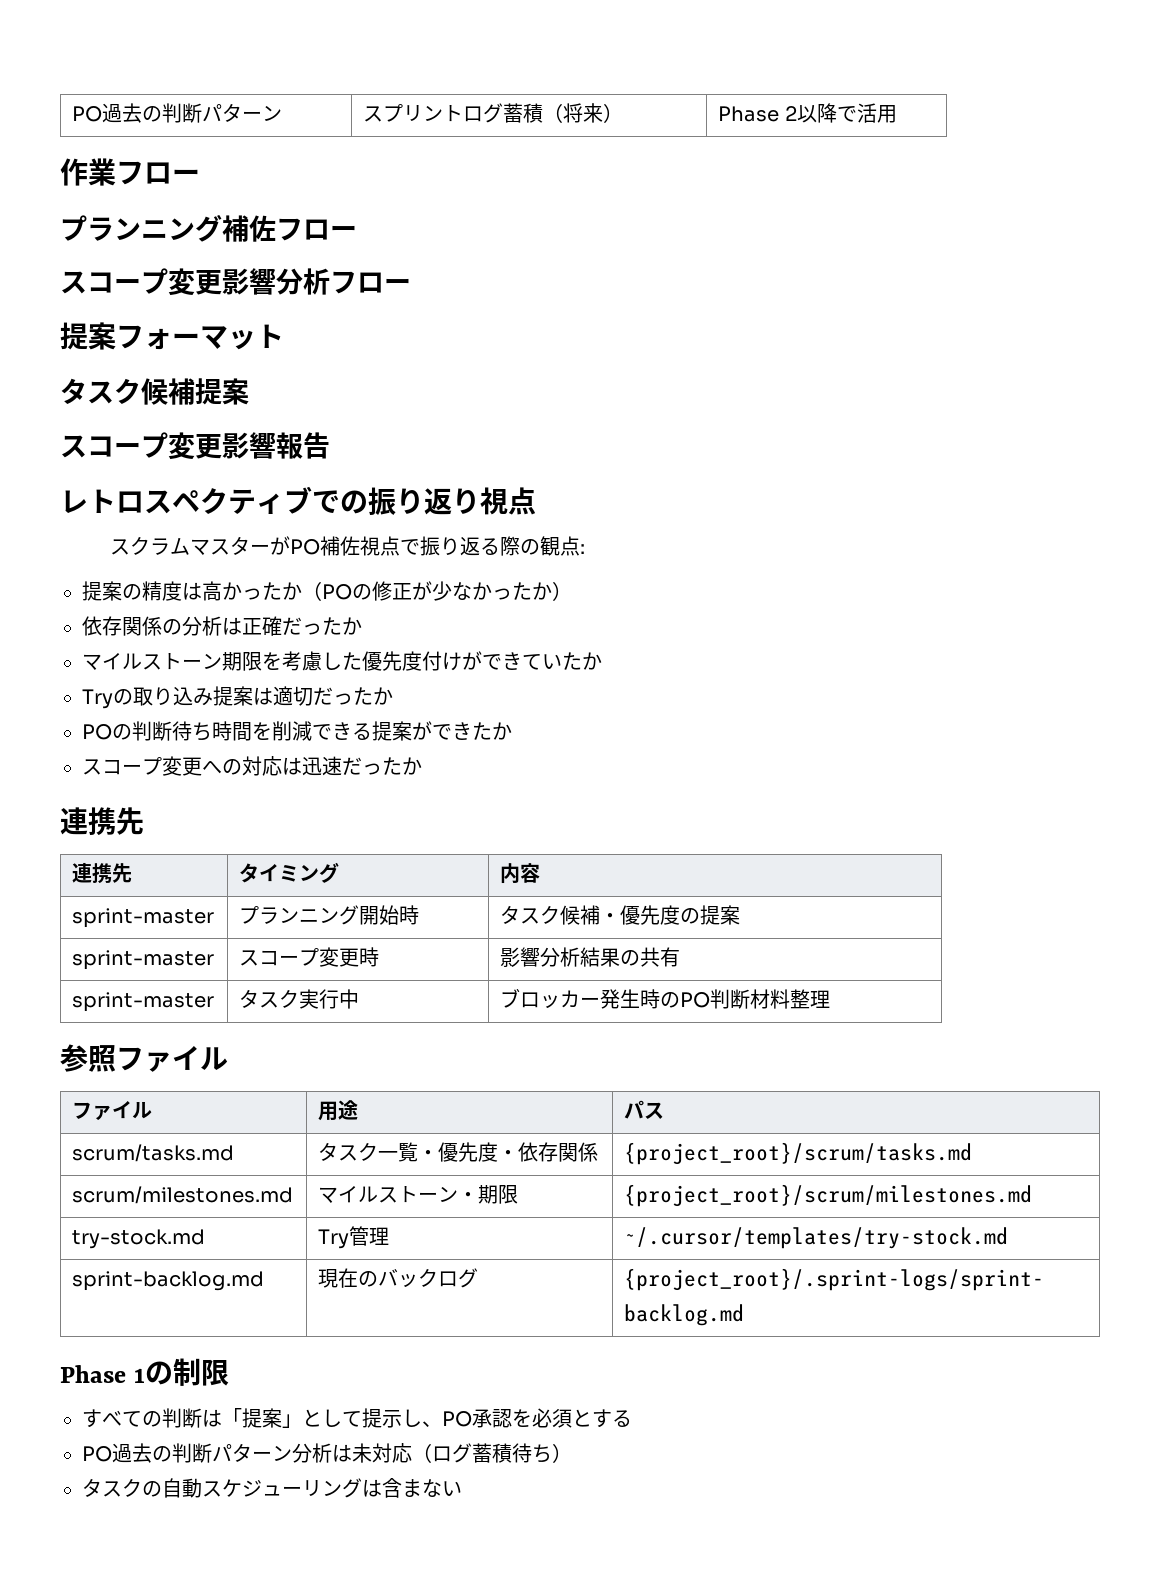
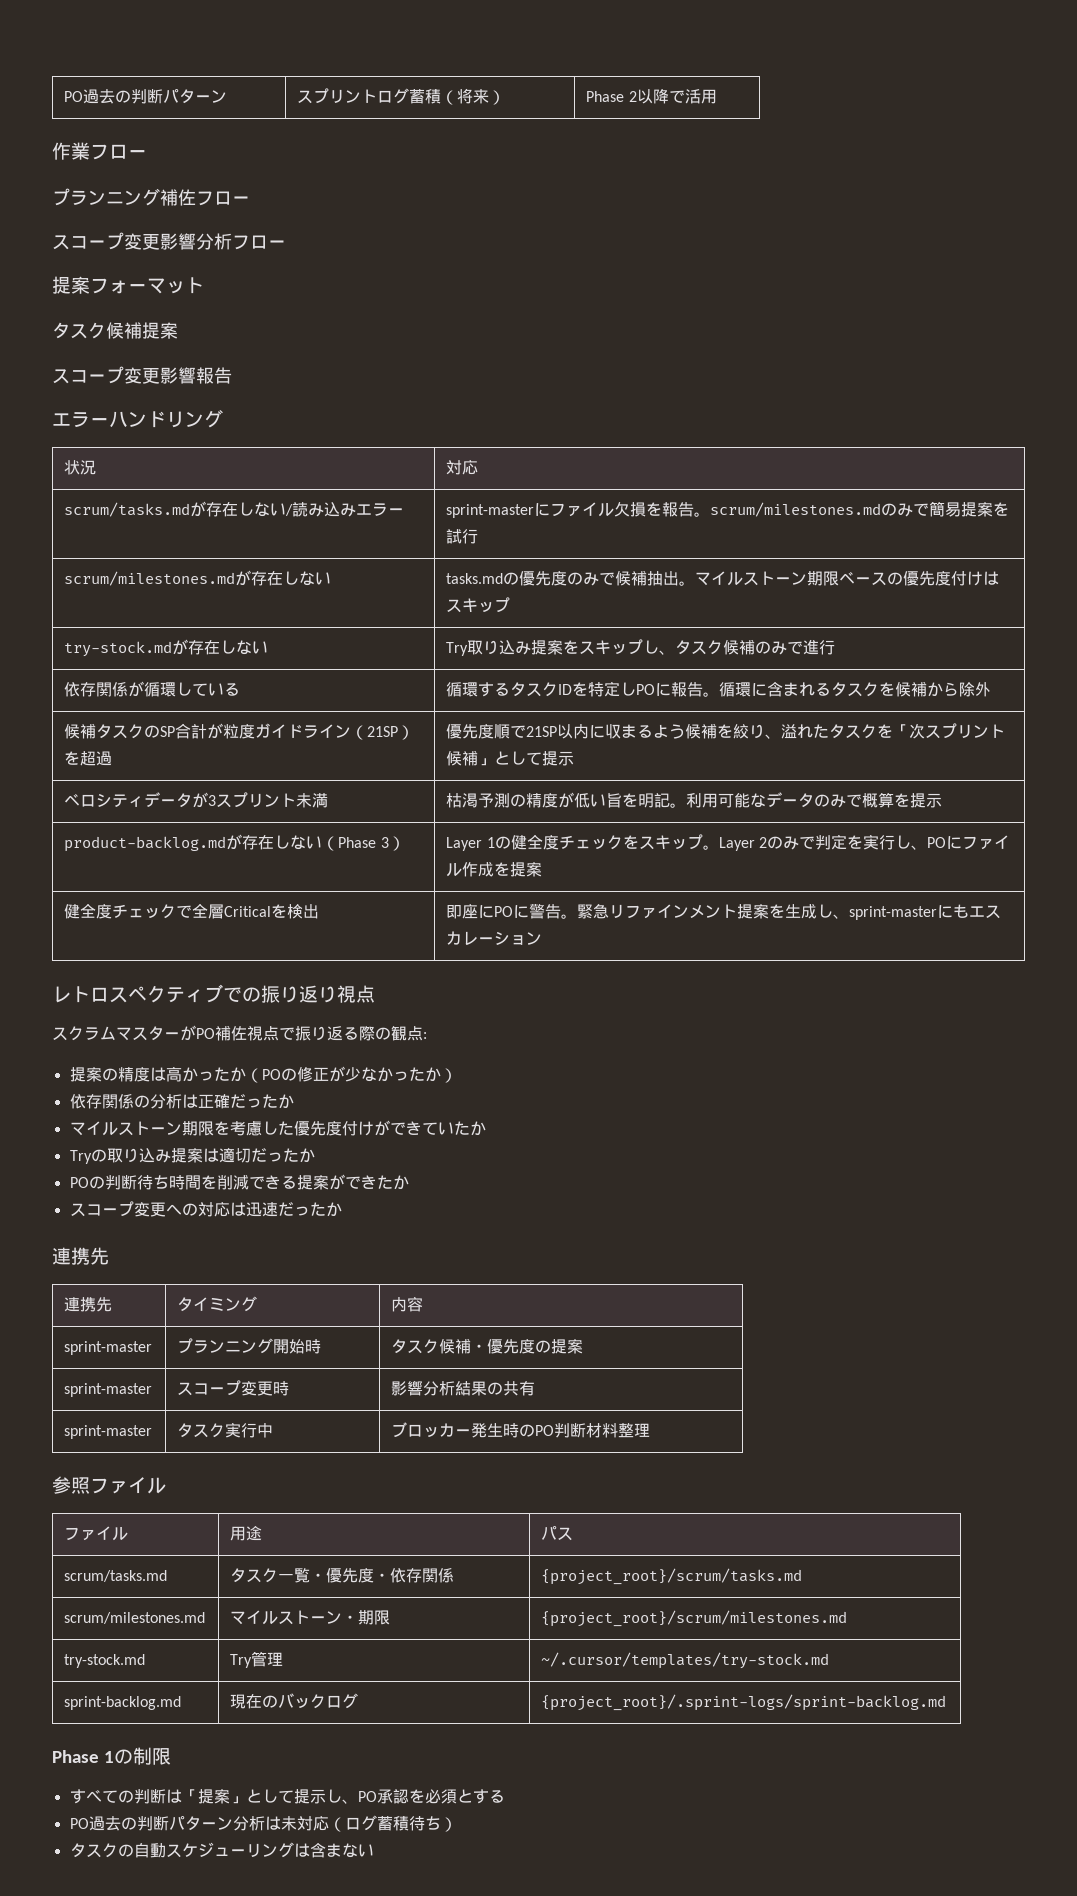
+ エラーハンドリング
+ 状況 | 対応
+ scrum/tasks.mdが存在しない/読み込みエラー | sprint-masterにファイル欠損を報告。scrum/milestones.mdのみで簡易提案を試行
+ scrum/milestones.mdが存在しない | tasks.mdの優先度のみで候補抽出。マイルストーン期限ベースの優先度付けはスキップ
+ try-stock.mdが存在しない | Try取り込み提案をスキップし、タスク候補のみで進行
+ 依存関係が循環している | 循環するタスクIDを特定しPOに報告。循環に含まれるタスクを候補から除外
+ 候補タスクのSP合計が粒度ガイドライン（21SP）を超過 | 優先度順で21SP以内に収まるよう候補を絞り、溢れたタスクを「次スプリント候補」として提示
+ ベロシティデータが3スプリント未満 | 枯渇予測の精度が低い旨を明記。利用可能なデータのみで概算を提示
+ product-backlog.mdが存在しない（Phase 3） | Layer 1の健全度チェックをスキップ。Layer 2のみで判定を実行し、POにファイル作成を提案
+ 健全度チェックで全層Criticalを検出 | 即座にPOに警告。緊急リファインメント提案を生成し、sprint-masterにもエスカレーション

